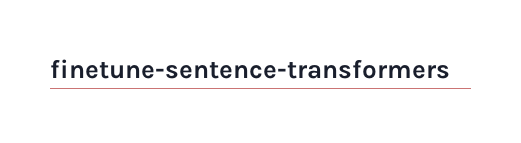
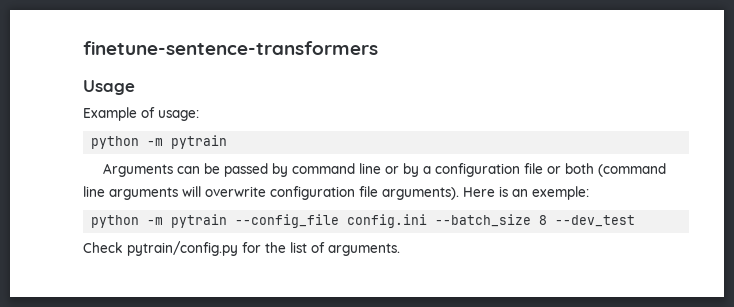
+ Usage
+ Example of usage:
+ python -m pytrain
+ Arguments can be passed by command line or by a configuration file or both (command line arguments will overwrite configuration file arguments). Here is an exemple:
+ python -m pytrain --config_file config.ini --batch_size 8 --dev_test
+ Check pytrain/config.py for the list of arguments.

